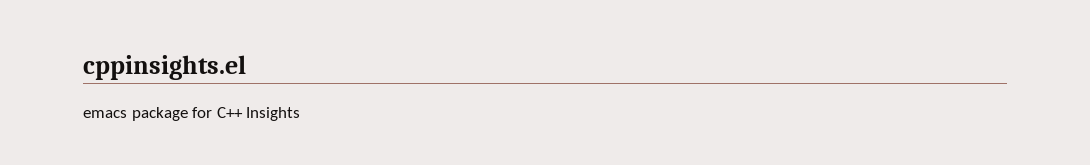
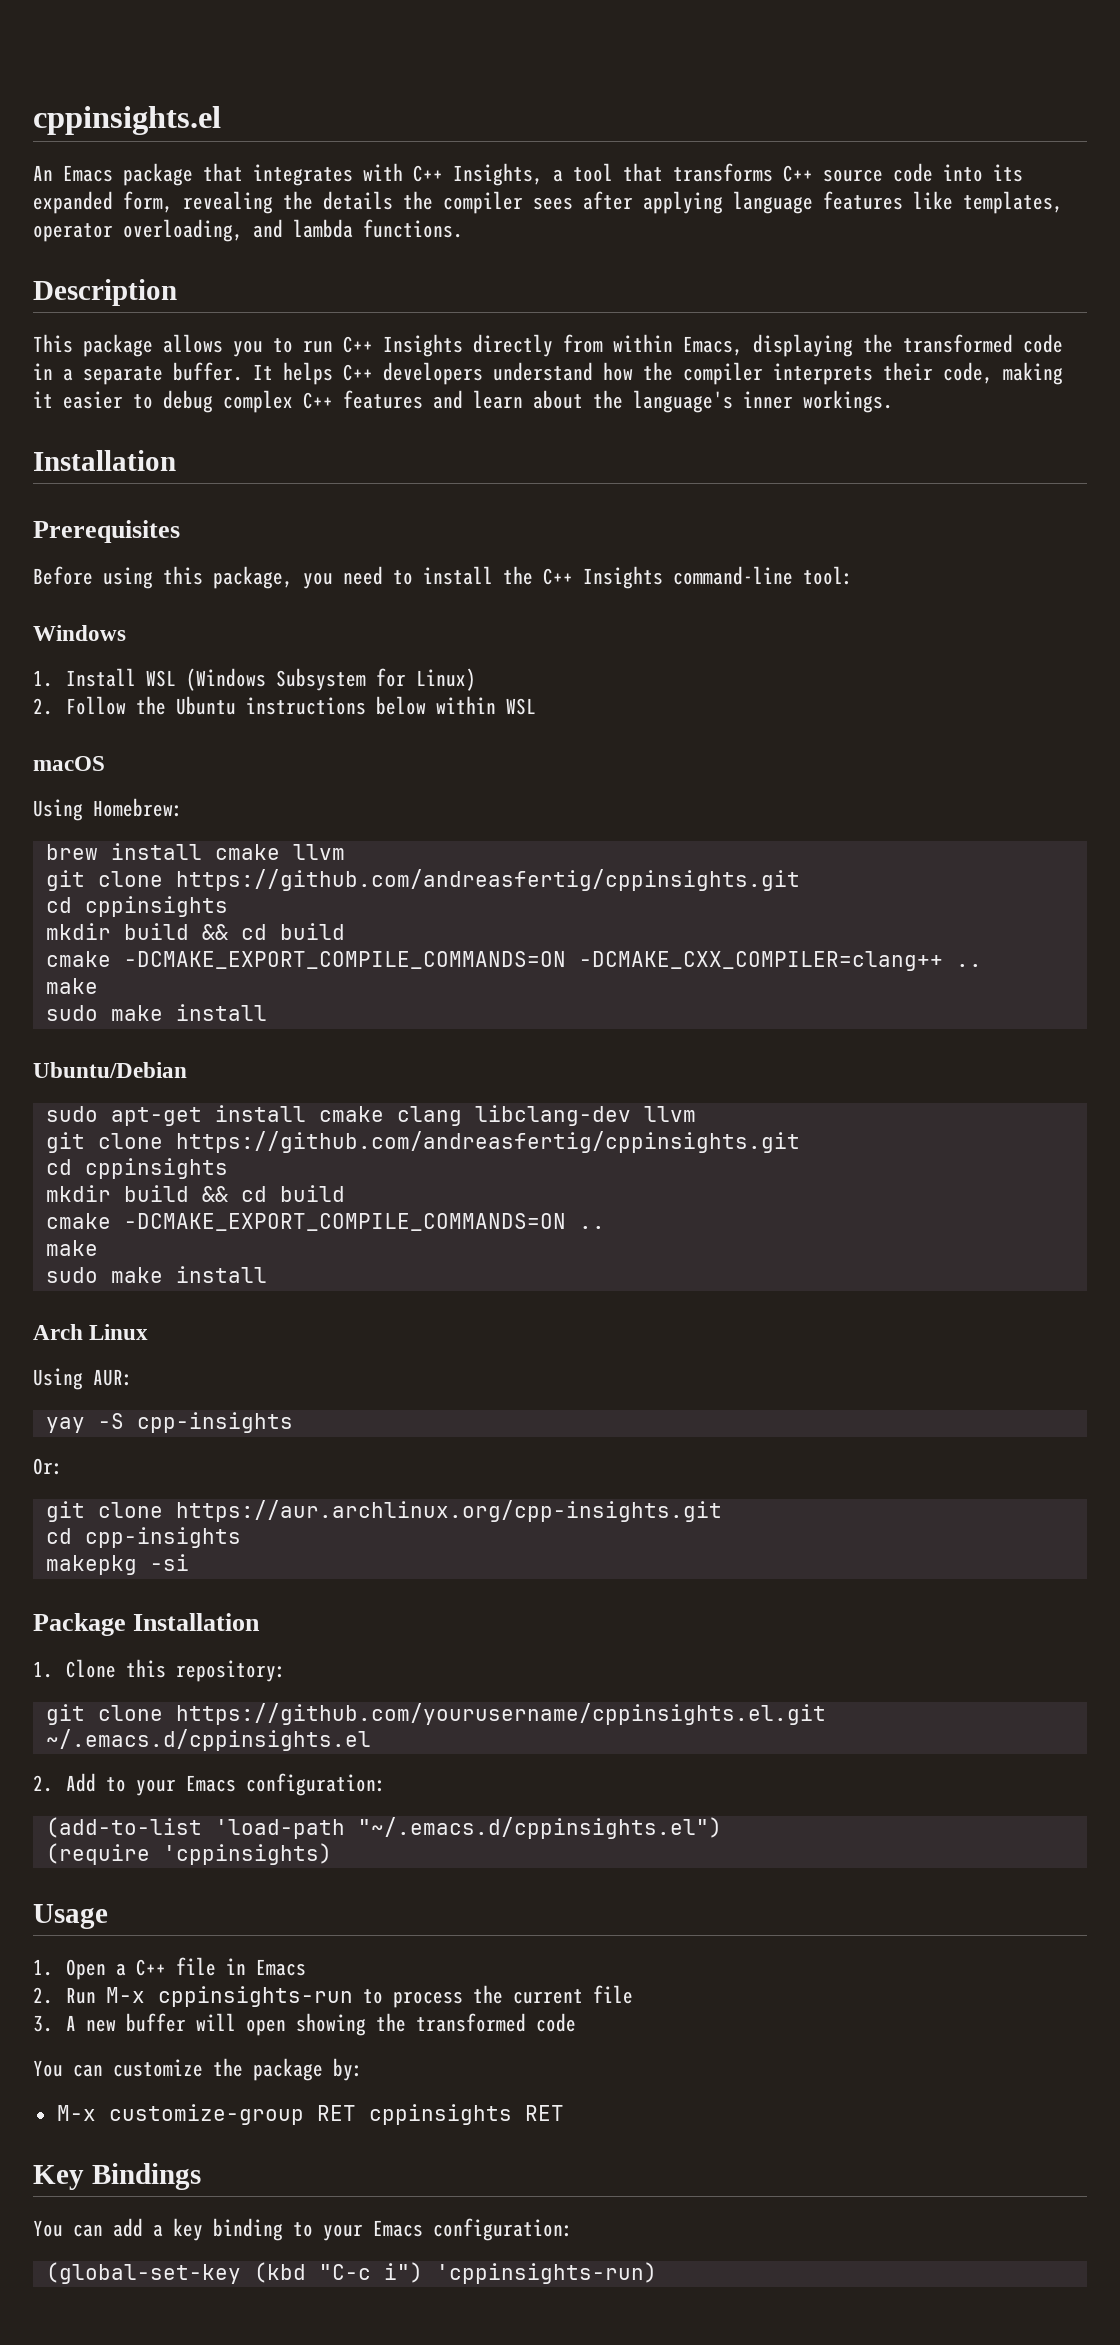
- emacs package for C++ Insights
+ An Emacs package that integrates with C++ Insights, a tool that transforms C++ source code into its expanded form, revealing the details the compiler sees after applying language features like templates, operator overloading, and lambda functions.
+ Description
+ This package allows you to run C++ Insights directly from within Emacs, displaying the transformed code in a separate buffer. It helps C++ developers understand how the compiler interprets their code, making it easier to debug complex C++ features and learn about the language's inner workings.
+ Installation
+ Prerequisites
+ Before using this package, you need to install the C++ Insights command-line tool:
+ Windows
+ 1. Install WSL (Windows Subsystem for Linux)
+ 2. Follow the Ubuntu instructions below within WSL
+ macOS
+ Using Homebrew:
+ brew install cmake llvm
+ git clone https://github.com/andreasfertig/cppinsights.git
+ cd cppinsights
+ mkdir build && cd build
+ cmake -DCMAKE_EXPORT_COMPILE_COMMANDS=ON -DCMAKE_CXX_COMPILER=clang++ ..
+ make
+ sudo make install
+ Ubuntu/Debian
+ sudo apt-get install cmake clang libclang-dev llvm
+ git clone https://github.com/andreasfertig/cppinsights.git
+ cd cppinsights
+ mkdir build && cd build
+ cmake -DCMAKE_EXPORT_COMPILE_COMMANDS=ON ..
+ make
+ sudo make install
+ Arch Linux
+ Using AUR:
+ yay -S cpp-insights
+ Or:
+ git clone https://aur.archlinux.org/cpp-insights.git
+ cd cpp-insights
+ makepkg -si
+ Package Installation
+ 1. Clone this repository:
+ git clone https://github.com/yourusername/cppinsights.el.git ~/.emacs.d/cppinsights.el
+ 2. Add to your Emacs configuration:
+ (add-to-list 'load-path "~/.emacs.d/cppinsights.el")
+ (require 'cppinsights)
+ Usage
+ 1. Open a C++ file in Emacs
+ 2. Run M-x cppinsights-run to process the current file
+ 3. A new buffer will open showing the transformed code
+ You can customize the package by:
+ M-x customize-group RET cppinsights RET
+ Key Bindings
+ You can add a key binding to your Emacs configuration:
+ (global-set-key (kbd "C-c i") 'cppinsights-run)

